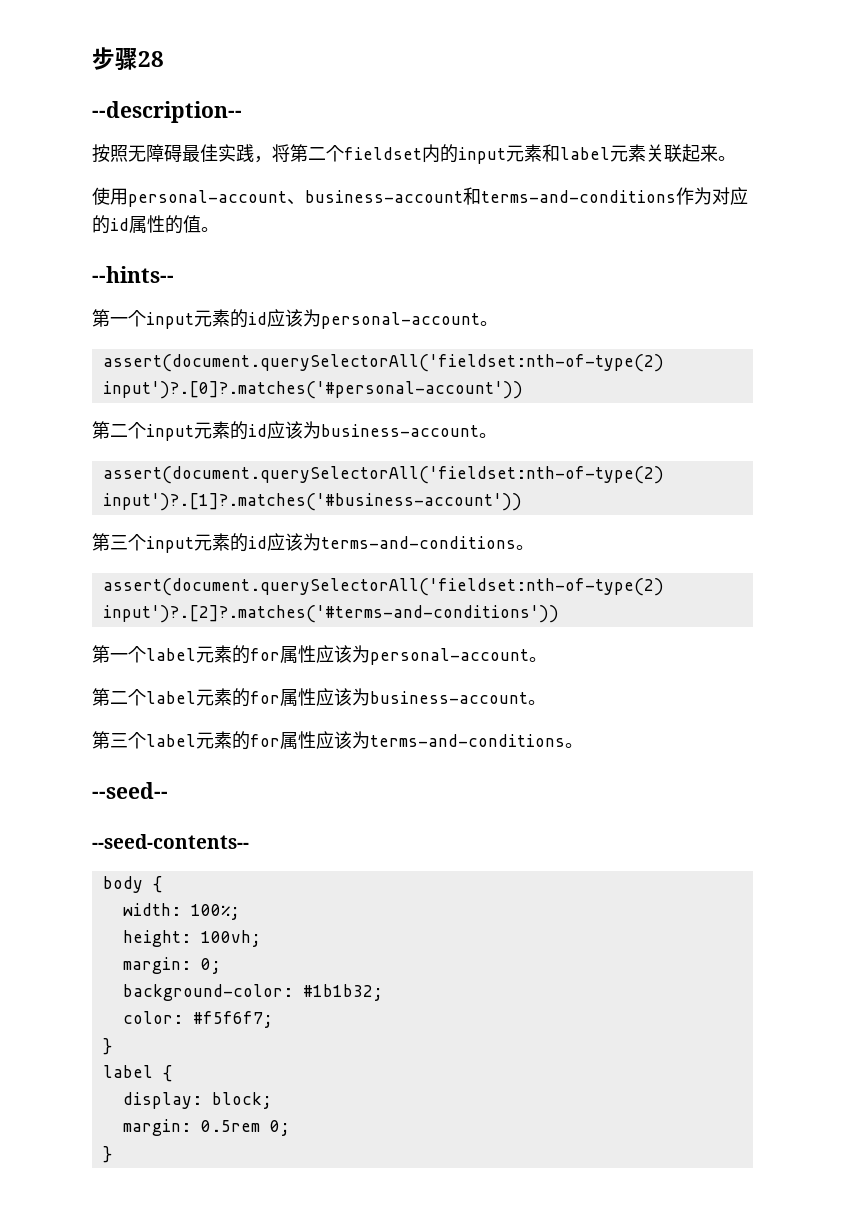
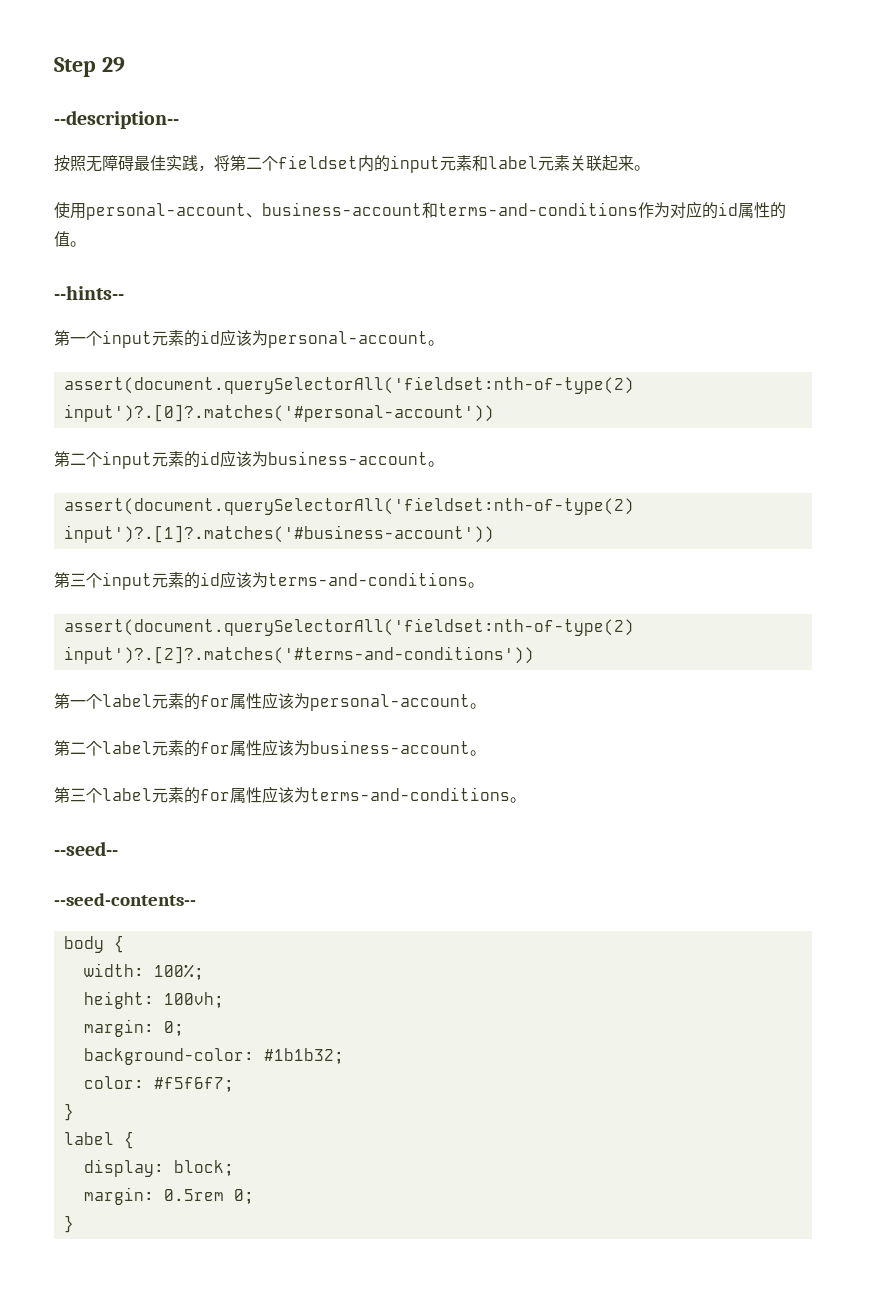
- 步骤28
+ Step 29

